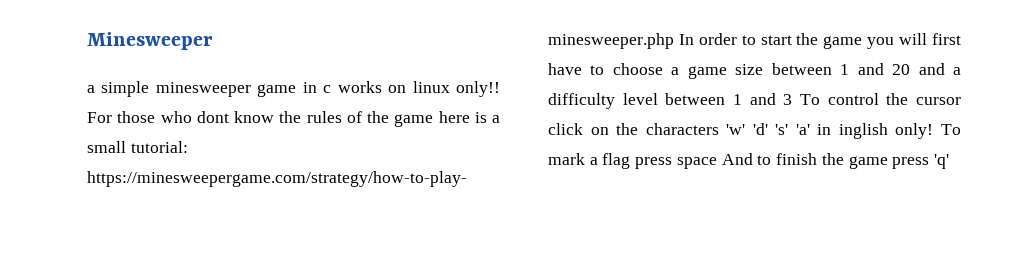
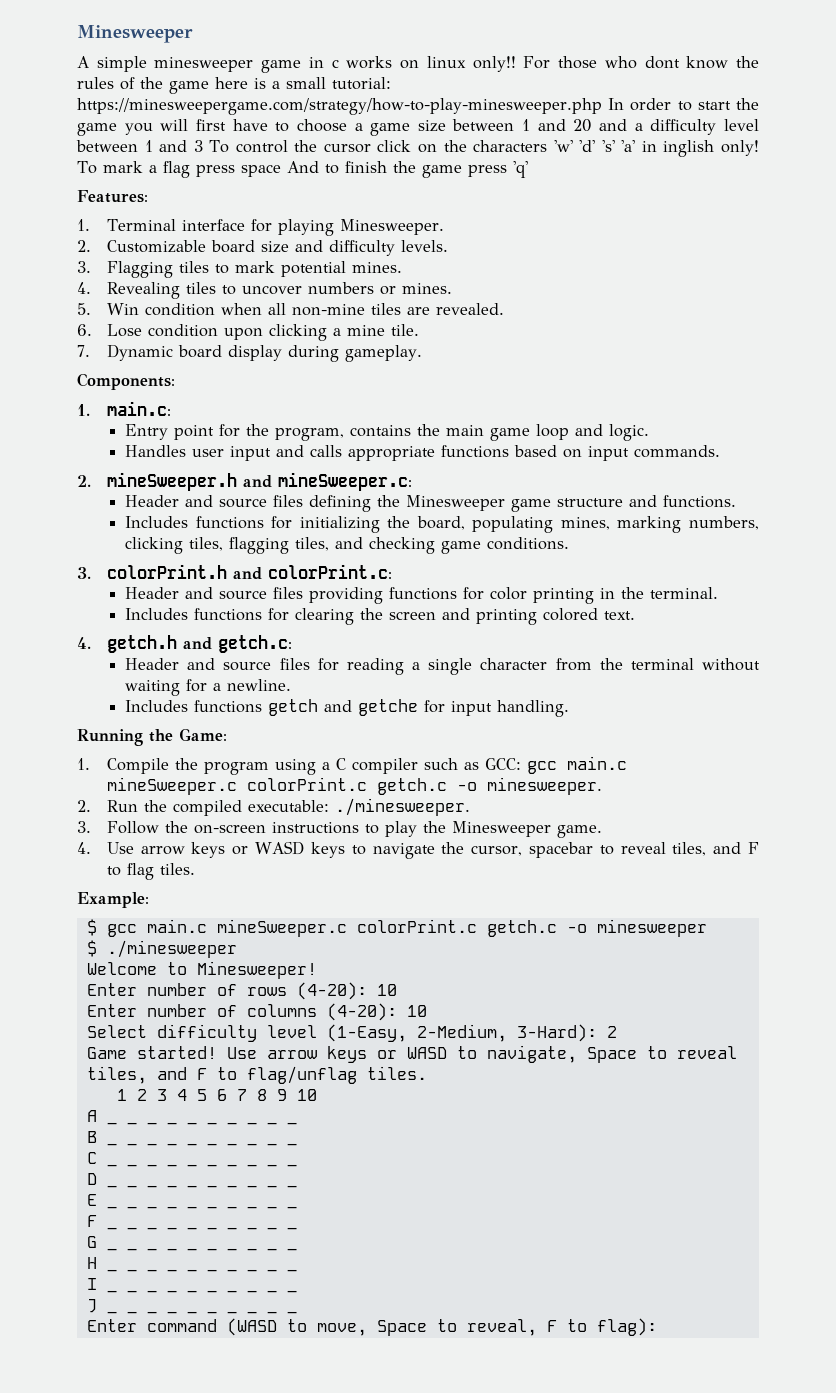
- a simple minesweeper game in c works on linux only!!
+ A simple minesweeper game in c works on linux only!!
+ Features:
+ 1. Terminal interface for playing Minesweeper.
+ 2. Customizable board size and difficulty levels.
+ 3. Flagging tiles to mark potential mines.
+ 4. Revealing tiles to uncover numbers or mines.
+ 5. Win condition when all non-mine tiles are revealed.
+ 6. Lose condition upon clicking a mine tile.
+ 7. Dynamic board display during gameplay.
+ Components:
+ 1. main.c:
+ Entry point for the program, contains the main game loop and logic.
+ Handles user input and calls appropriate functions based on input commands.
+ 2. mineSweeper.h and mineSweeper.c:
+ Header and source files defining the Minesweeper game structure and functions.
+ Includes functions for initializing the board, populating mines, marking numbers, clicking tiles, flagging tiles, and checking game conditions.
+ 3. colorPrint.h and colorPrint.c:
+ Header and source files providing functions for color printing in the terminal.
+ Includes functions for clearing the screen and printing colored text.
+ 4. getch.h and getch.c:
+ Header and source files for reading a single character from the terminal without waiting for a newline.
+ Includes functions getch and getche for input handling.
+ Running the Game:
+ 1. Compile the program using a C compiler such as GCC: gcc main.c mineSweeper.c colorPrint.c getch.c -o minesweeper.
+ 2. Run the compiled executable: ./minesweeper.
+ 3. Follow the on-screen instructions to play the Minesweeper game.
+ 4. Use arrow keys or WASD keys to navigate the cursor, spacebar to reveal tiles, and F to flag tiles.
+ Example:
+ $ gcc main.c mineSweeper.c colorPrint.c getch.c -o minesweeper
+ $ ./minesweeper
+ Welcome to Minesweeper!
+ Enter number of rows (4-20): 10
+ Enter number of columns (4-20): 10
+ Select difficulty level (1-Easy, 2-Medium, 3-Hard): 2
+ Game started! Use arrow keys or WASD to navigate, Space to reveal tiles, and F to flag/unflag tiles.
+ 1 2 3 4 5 6 7 8 9 10
+ A _ _ _ _ _ _ _ _ _ _
+ B _ _ _ _ _ _ _ _ _ _
+ C _ _ _ _ _ _ _ _ _ _
+ D _ _ _ _ _ _ _ _ _ _
+ E _ _ _ _ _ _ _ _ _ _
+ F _ _ _ _ _ _ _ _ _ _
+ G _ _ _ _ _ _ _ _ _ _
+ H _ _ _ _ _ _ _ _ _ _
+ I _ _ _ _ _ _ _ _ _ _
+ J _ _ _ _ _ _ _ _ _ _
+ Enter command (WASD to move, Space to reveal, F to flag):

